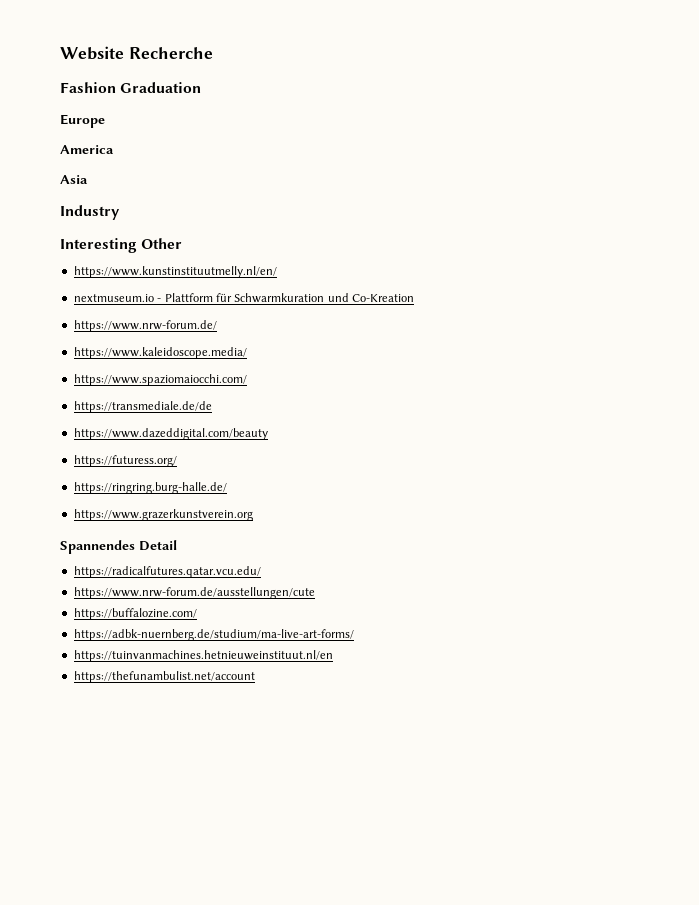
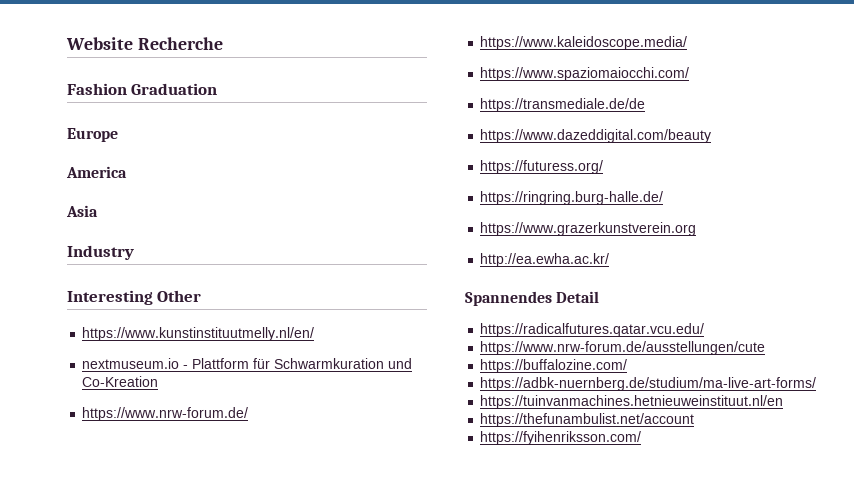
+ http://ea.ewha.ac.kr/
+ https://fyihenriksson.com/

